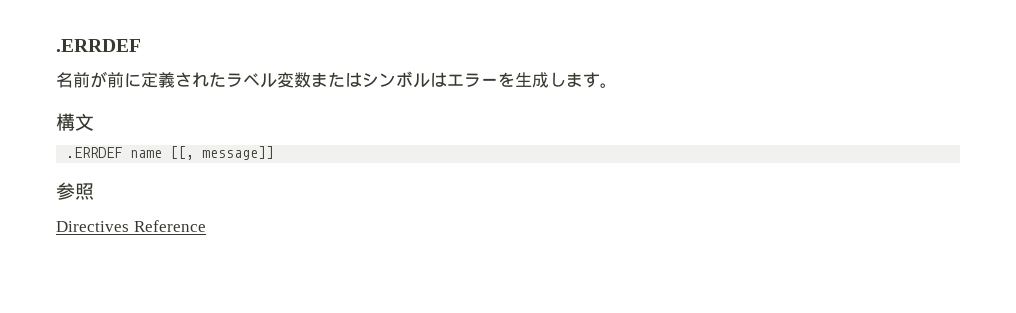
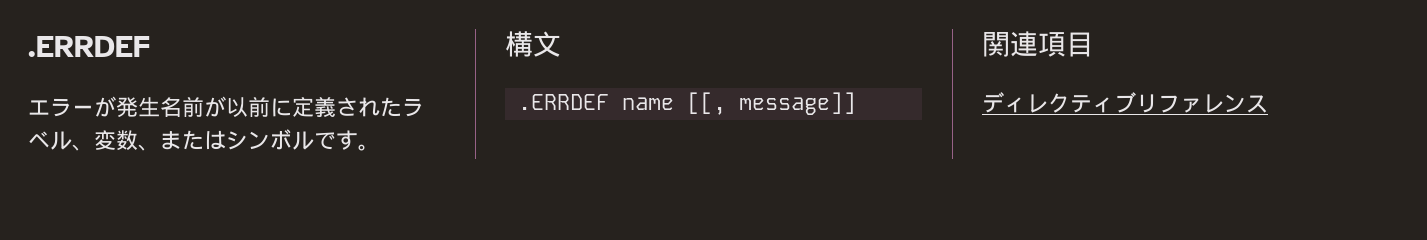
- 名前が前に定義されたラベル変数またはシンボルはエラーを生成します。
+ エラーが発生名前が以前に定義されたラベル、変数、またはシンボルです。
- 参照
- Directives Reference
+ 関連項目
+ ディレクティブリファレンス

